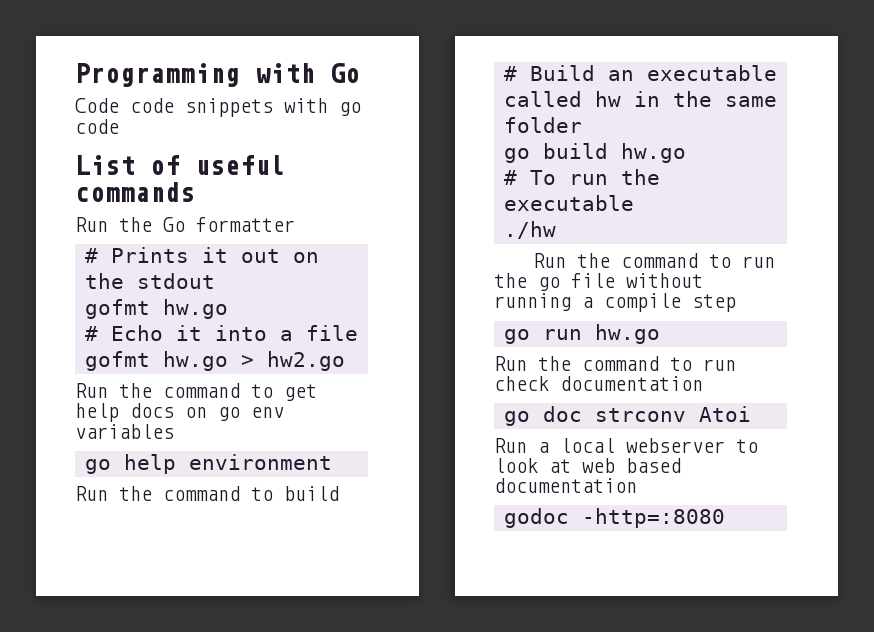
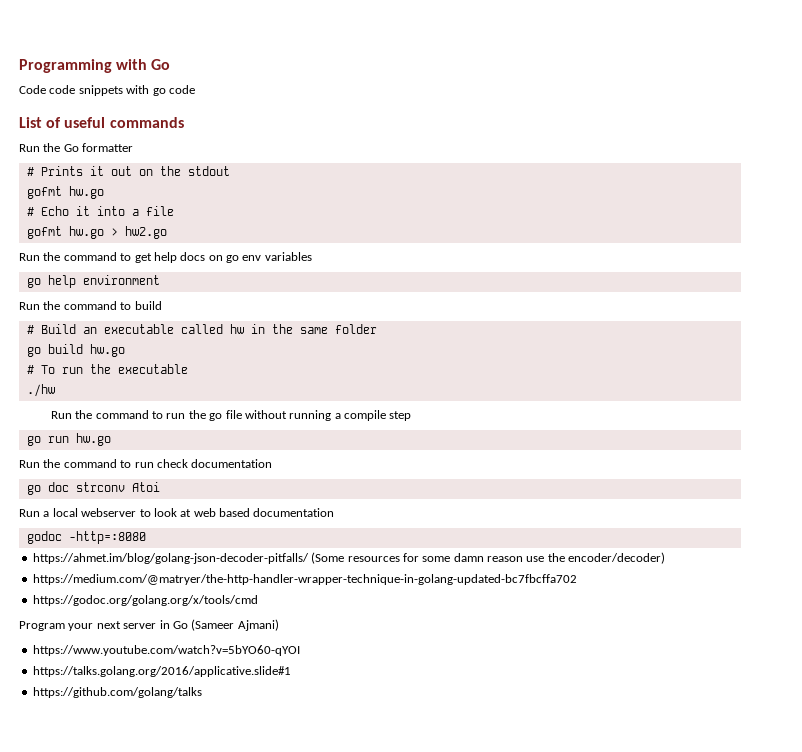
+ https://ahmet.im/blog/golang-json-decoder-pitfalls/ (Some resources for some damn reason use the encoder/decoder)
+ https://medium.com/@matryer/the-http-handler-wrapper-technique-in-golang-updated-bc7fbcffa702
+ https://godoc.org/golang.org/x/tools/cmd
+ Program your next server in Go (Sameer Ajmani)
+ https://www.youtube.com/watch?v=5bYO60-qYOI
+ https://talks.golang.org/2016/applicative.slide#1
+ https://github.com/golang/talks

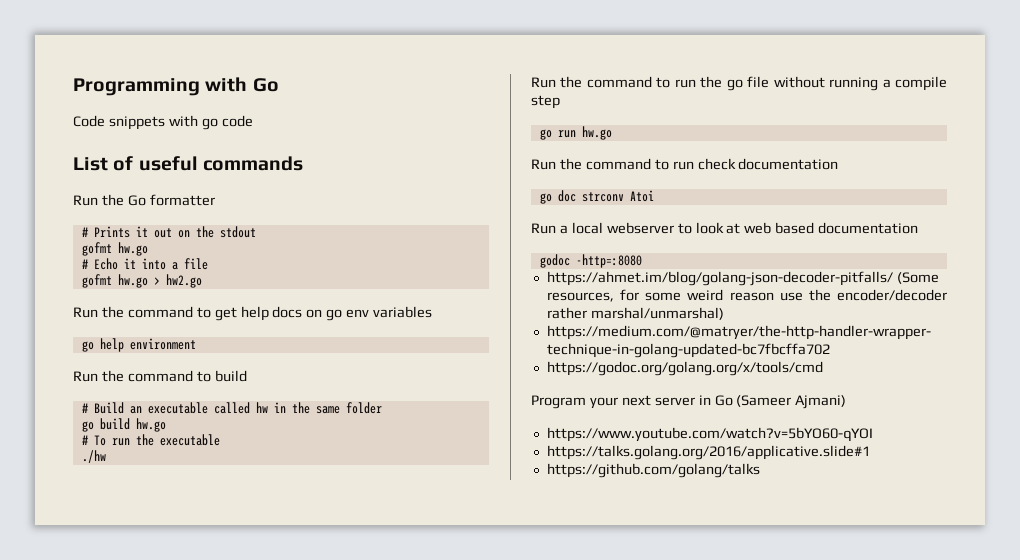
- Code code snippets with go code
+ Code snippets with go code
- https://ahmet.im/blog/golang-json-decoder-pitfalls/ (Some resources for some damn reason use the encoder/decoder)
+ https://ahmet.im/blog/golang-json-decoder-pitfalls/ (Some resources, for some weird reason use the encoder/decoder rather marshal/unmarshal)

